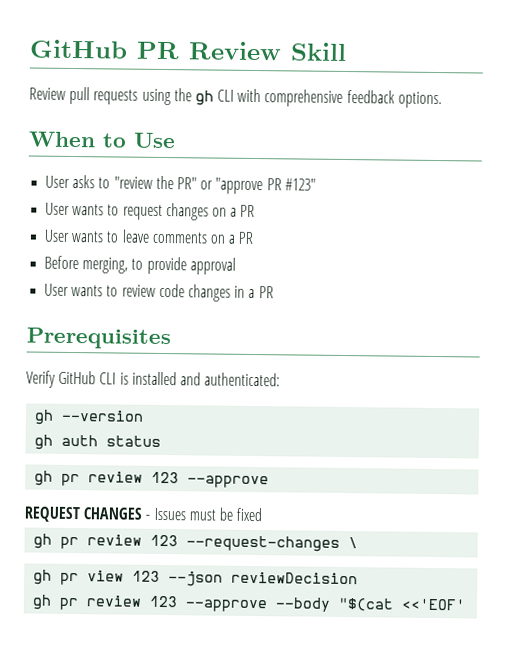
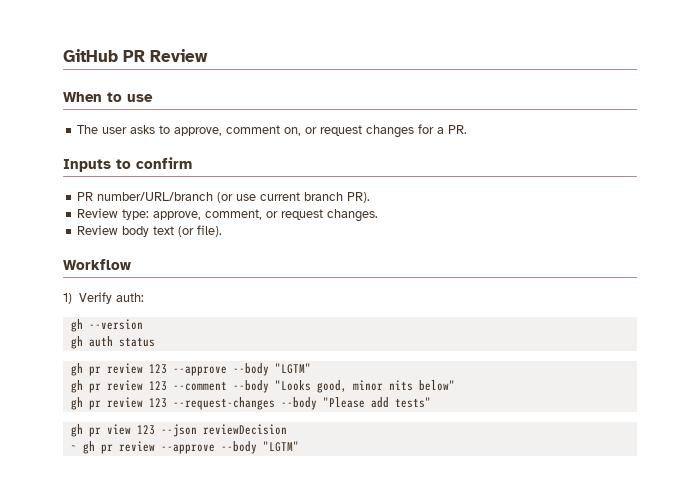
- GitHub PR Review Skill
- Review pull requests using the gh CLI with comprehensive feedback options.
- When to Use
- User asks to "review the PR" or "approve PR #123"
- User wants to request changes on a PR
- User wants to leave comments on a PR
- Before merging, to provide approval
- User wants to review code changes in a PR
- Prerequisites
- Verify GitHub CLI is installed and authenticated:
+ GitHub PR Review
+ When to use
+ The user asks to approve, comment on, or request changes for a PR.
+ Inputs to confirm
+ PR number/URL/branch (or use current branch PR).
+ Review type: approve, comment, or request changes.
+ Review body text (or file).
+ Workflow
+ 1) Verify auth:
  gh auth status
- gh pr review 123 --approve
- REQUEST CHANGES - Issues must be fixed
+ gh pr review 123 --approve --body "LGTM"
+ gh pr review 123 --comment --body "Looks good, minor nits below"
- gh pr review 123 --request-changes \
+ gh pr review 123 --request-changes --body "Please add tests"
- gh pr review 123 --approve --body "$(cat <<'EOF'
+ ~ gh pr review --approve --body "LGTM"

